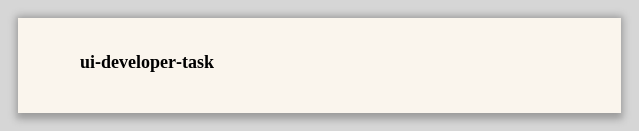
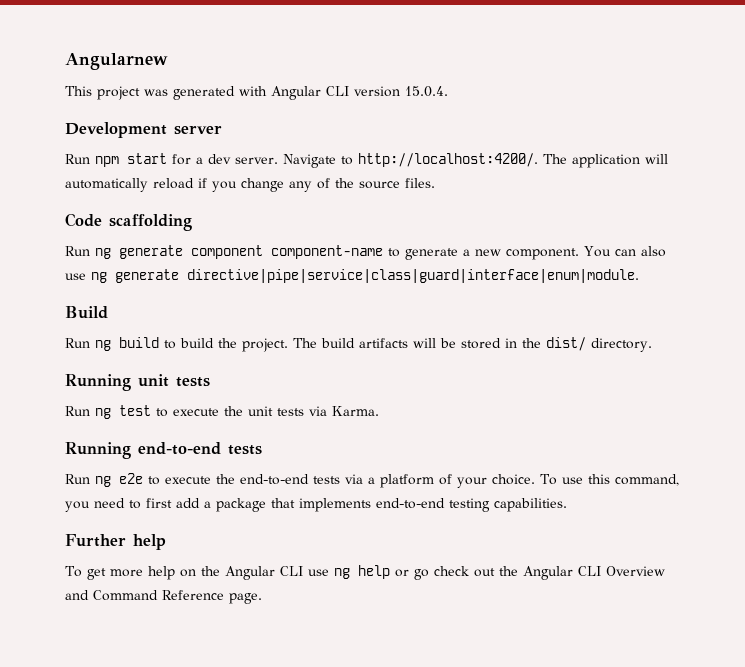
- ui-developer-task
+ Angularnew
+ This project was generated with Angular CLI version 15.0.4.
+ Development server
+ Run npm start for a dev server. Navigate to http://localhost:4200/. The application will automatically reload if you change any of the source files.
+ Code scaffolding
+ Run ng generate component component-name to generate a new component. You can also use ng generate directive|pipe|service|class|guard|interface|enum|module.
+ Build
+ Run ng build to build the project. The build artifacts will be stored in the dist/ directory.
+ Running unit tests
+ Run ng test to execute the unit tests via Karma.
+ Running end-to-end tests
+ Run ng e2e to execute the end-to-end tests via a platform of your choice. To use this command, you need to first add a package that implements end-to-end testing capabilities.
+ Further help
+ To get more help on the Angular CLI use ng help or go check out the Angular CLI Overview and Command Reference page.

